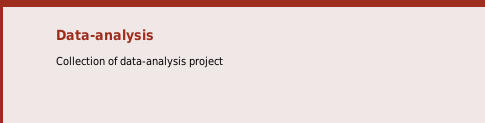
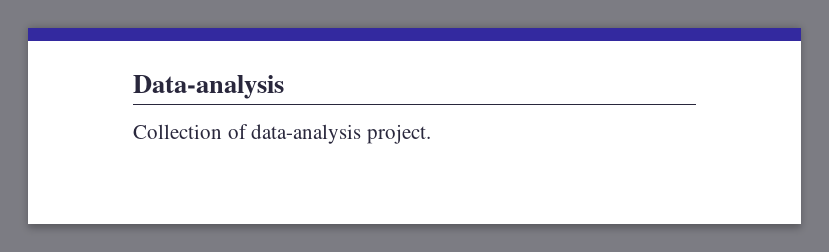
- Collection of data-analysis project
+ Collection of data-analysis project.

